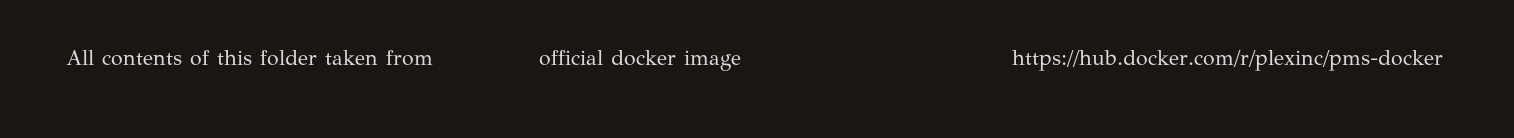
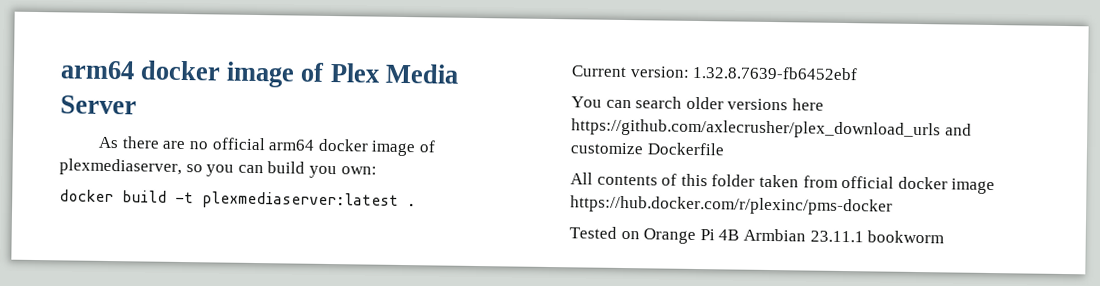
+ arm64 docker image of Plex Media Server
+ As there are no official arm64 docker image of plexmediaserver, so you can build you own:
+ docker build -t plexmediaserver:latest .
+ Current version: 1.32.8.7639-fb6452ebf
+ You can search older versions here https://github.com/axlecrusher/plex_download_urls and customize Dockerfile
+ Tested on Orange Pi 4B Armbian 23.11.1 bookworm

